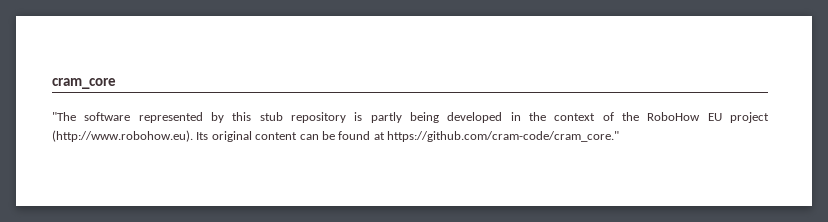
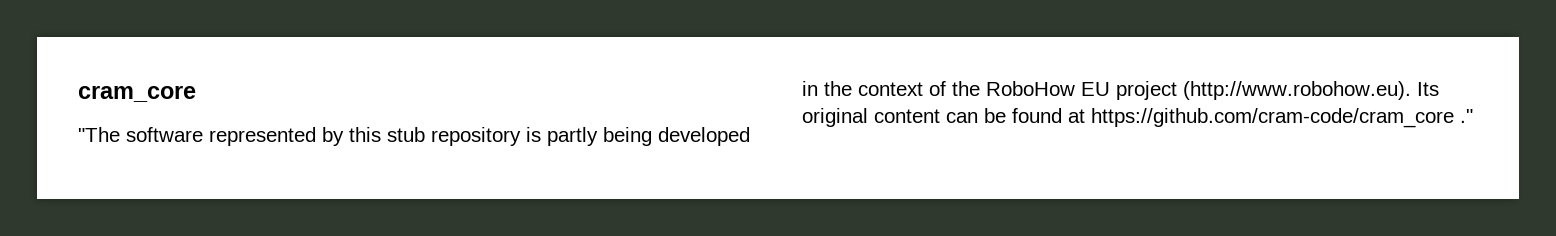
- "The software represented by this stub repository is partly being developed in the context of the RoboHow EU project (http://www.robohow.eu). Its original content can be found at https://github.com/cram-code/cram_core."
+ "The software represented by this stub repository is partly being developed in the context of the RoboHow EU project (http://www.robohow.eu). Its original content can be found at https://github.com/cram-code/cram_core ."

